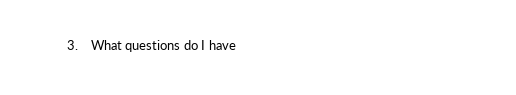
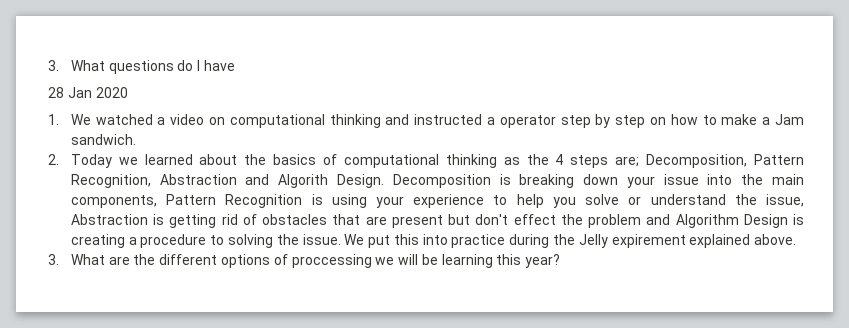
+ 28 Jan 2020
+ 1. We watched a video on computational thinking and instructed a operator step by step on how to make a Jam sandwich.
+ 2. Today we learned about the basics of computational thinking as the 4 steps are; Decomposition, Pattern Recognition, Abstraction and Algorith Design. Decomposition is breaking down your issue into the main components, Pattern Recognition is using your experience to help you solve or understand the issue, Abstraction is getting rid of obstacles that are present but don't effect the problem and Algorithm Design is creating a procedure to solving the issue. We put this into practice during the Jelly expirement explained above.
+ 3. What are the different options of proccessing we will be learning this year?

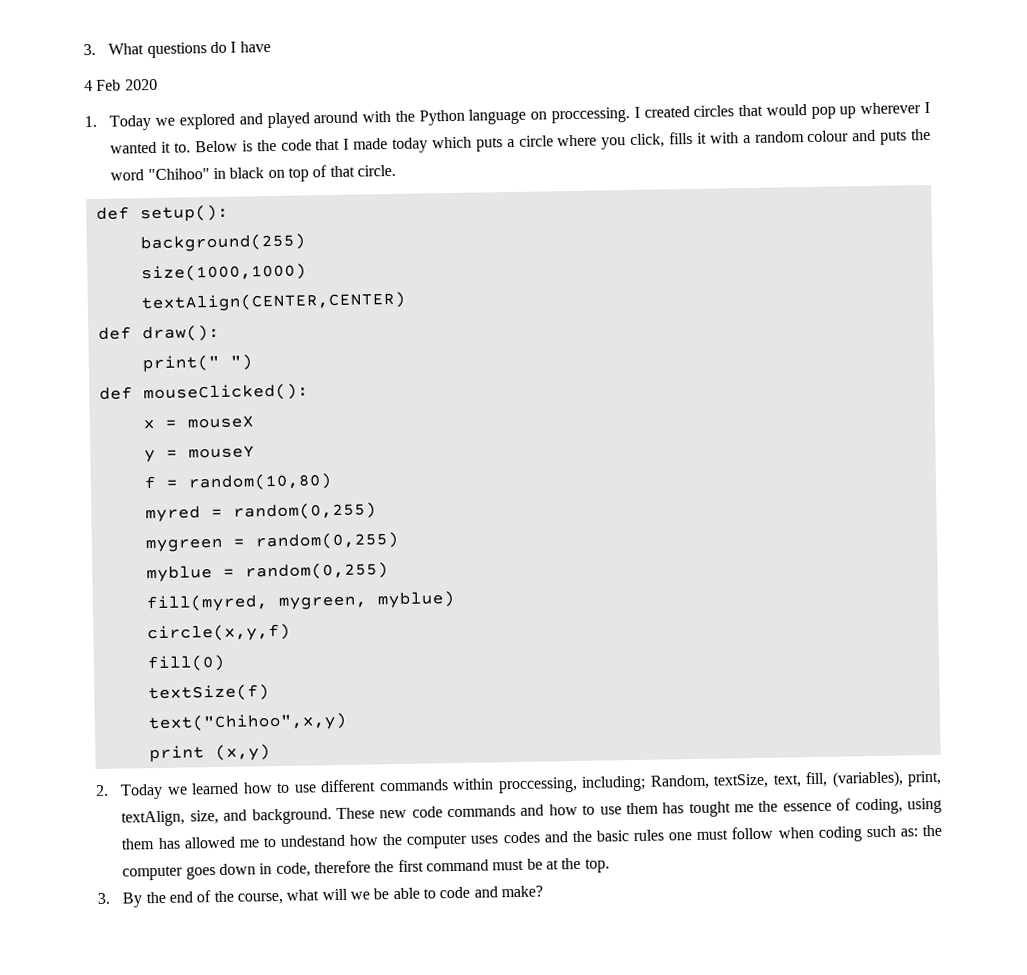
- 28 Jan 2020
+ 4 Feb 2020
- 1. We watched a video on computational thinking and instructed a operator step by step on how to make a Jam sandwich.
- 2. Today we learned about the basics of computational thinking as the 4 steps are; Decomposition, Pattern Recognition, Abstraction and Algorith Design. Decomposition is breaking down your issue into the main components, Pattern Recognition is using your experience to help you solve or understand the issue, Abstraction is getting rid of obstacles that are present but don't effect the problem and Algorithm Design is creating a procedure to solving the issue. We put this into practice during the Jelly expirement explained above.
- 3. What are the different options of proccessing we will be learning this year?
+ 1. Today we explored and played around with the Python language on proccessing. I created circles that would pop up wherever I wanted it to. Below is the code that I made today which puts a circle where you click, fills it with a random colour and puts the word "Chihoo" in black on top of that circle.
+ def setup():
+ background(255)
+ size(1000,1000)
+ textAlign(CENTER,CENTER)
+ def draw():
+ print(" ")
+ def mouseClicked():
+ x = mouseX
+ y = mouseY
+ f = random(10,80)
+ myred = random(0,255)
+ mygreen = random(0,255)
+ myblue = random(0,255)
+ fill(myred, mygreen, myblue)
+ circle(x,y,f)
+ fill(0)
+ textSize(f)
+ text("Chihoo",x,y)
+ print (x,y)
+ 2. Today we learned how to use different commands within proccessing, including; Random, textSize, text, fill, (variables), print, textAlign, size, and background. These new code commands and how to use them has tought me the essence of coding, using them has allowed me to undestand how the computer uses codes and the basic rules one must follow when coding such as: the computer goes down in code, therefore the first command must be at the top.
+ 3. By the end of the course, what will we be able to code and make?

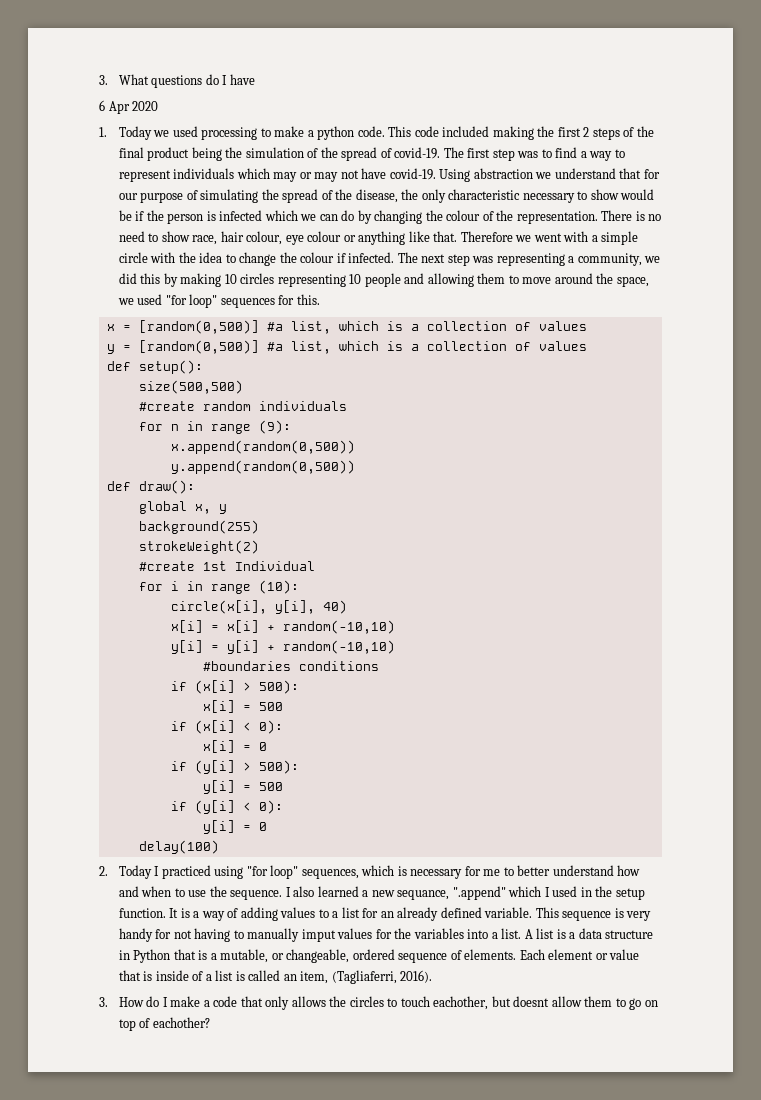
- 4 Feb 2020
+ 6 Apr 2020
- 1. Today we explored and played around with the Python language on proccessing. I created circles that would pop up wherever I wanted it to. Below is the code that I made today which puts a circle where you click, fills it with a random colour and puts the word "Chihoo" in black on top of that circle.
+ 1. Today we used processing to make a python code. This code included making the first 2 steps of the final product being the simulation of the spread of covid-19. The first step was to find a way to represent individuals which may or may not have covid-19. Using abstraction we understand that for our purpose of simulating the spread of the disease, the only characteristic necessary to show would be if the person is infected which we can do by changing the colour of the representation. There is no need to show race, hair colour, eye colour or anything like that. Therefore we went with a simple circle with the idea to change the colour if infected. The next step was representing a community, we did this by making 10 circles representing 10 people and allowing them to move around the space, we used "for loop" sequences for this.
+ x = [random(0,500)] #a list, which is a collection of values
+ y = [random(0,500)] #a list, which is a collection of values
  def setup():
+ size(500,500)
+ #create random individuals
+ for n in range (9):
+ x.append(random(0,500))
+ y.append(random(0,500))
+ def draw():
+ global x, y
  background(255)
- size(1000,1000)
- textAlign(CENTER,CENTER)
- def draw():
- print(" ")
- def mouseClicked():
- x = mouseX
- y = mouseY
- f = random(10,80)
- myred = random(0,255)
- mygreen = random(0,255)
- myblue = random(0,255)
- fill(myred, mygreen, myblue)
- circle(x,y,f)
- fill(0)
- textSize(f)
- text("Chihoo",x,y)
- print (x,y)
- 2. Today we learned how to use different commands within proccessing, including; Random, textSize, text, fill, (variables), print, textAlign, size, and background. These new code commands and how to use them has tought me the essence of coding, using them has allowed me to undestand how the computer uses codes and the basic rules one must follow when coding such as: the computer goes down in code, therefore the first command must be at the top.
- 3. By the end of the course, what will we be able to code and make?
+ strokeWeight(2)
+ #create 1st Individual
+ for i in range (10):
+ circle(x[i], y[i], 40)
+ x[i] = x[i] + random(-10,10)
+ y[i] = y[i] + random(-10,10)
+ #boundaries conditions
+ if (x[i] > 500):
+ x[i] = 500
+ if (x[i] < 0):
+ x[i] = 0
+ if (y[i] > 500):
+ y[i] = 500
+ if (y[i] < 0):
+ y[i] = 0
+ delay(100)
+ 2. Today I practiced using "for loop" sequences, which is necessary for me to better understand how and when to use the sequence. I also learned a new sequance, ".append" which I used in the setup function. It is a way of adding values to a list for an already defined variable. This sequence is very handy for not having to manually imput values for the variables into a list. A list is a data structure in Python that is a mutable, or changeable, ordered sequence of elements. Each element or value that is inside of a list is called an item, (Tagliaferri, 2016).
+ 3. How do I make a code that only allows the circles to touch eachother, but doesnt allow them to go on top of eachother?

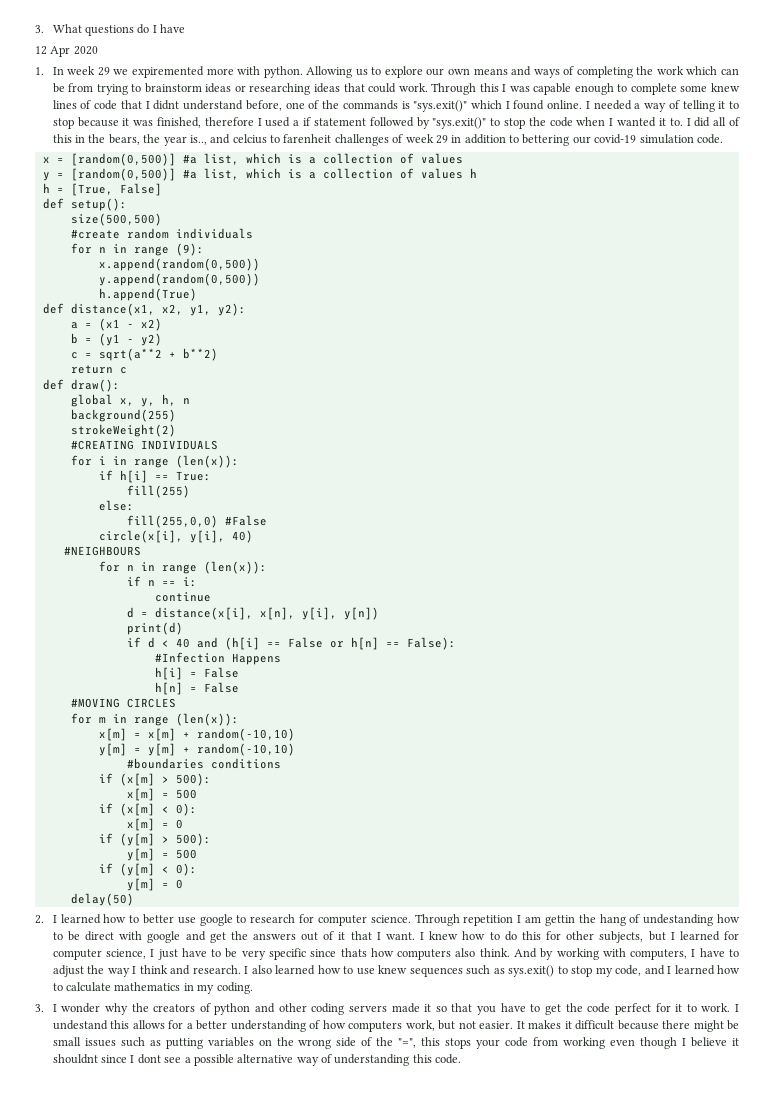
- 6 Apr 2020
+ 12 Apr 2020
- 1. Today we used processing to make a python code. This code included making the first 2 steps of the final product being the simulation of the spread of covid-19. The first step was to find a way to represent individuals which may or may not have covid-19. Using abstraction we understand that for our purpose of simulating the spread of the disease, the only characteristic necessary to show would be if the person is infected which we can do by changing the colour of the representation. There is no need to show race, hair colour, eye colour or anything like that. Therefore we went with a simple circle with the idea to change the colour if infected. The next step was representing a community, we did this by making 10 circles representing 10 people and allowing them to move around the space, we used "for loop" sequences for this.
+ 1. In week 29 we expiremented more with python. Allowing us to explore our own means and ways of completing the work which can be from trying to brainstorm ideas or researching ideas that could work. Through this I was capable enough to complete some knew lines of code that I didnt understand before, one of the commands is "sys.exit()" which I found online. I needed a way of telling it to stop because it was finished, therefore I used a if statement followed by "sys.exit()" to stop the code when I wanted it to. I did all of this in the bears, the year is.., and celcius to farenheit challenges of week 29 in addition to bettering our covid-19 simulation code.
- y = [random(0,500)] #a list, which is a collection of values
+ y = [random(0,500)] #a list, which is a collection of values h
+ h = [True, False]
+ h.append(True)
+ def distance(x1, x2, y1, y2):
+ a = (x1 - x2)
+ b = (y1 - y2)
+ c = sqrt(a**2 + b**2)
+ return c
- global x, y
+ global x, y, h, n
- #create 1st Individual
+ #CREATING INDIVIDUALS
- for i in range (10):
+ for i in range (len(x)):
+ if h[i] == True:
+ fill(255)
+ else:
+ fill(255,0,0) #False
  circle(x[i], y[i], 40)
- x[i] = x[i] + random(-10,10)
- y[i] = y[i] + random(-10,10)
+ #NEIGHBOURS
+ for n in range (len(x)):
+ if n == i:
+ continue
+ d = distance(x[i], x[n], y[i], y[n])
+ print(d)
+ if d < 40 and (h[i] == False or h[n] == False):
+ #Infection Happens
+ h[i] = False
+ h[n] = False
+ #MOVING CIRCLES
+ for m in range (len(x)):
+ x[m] = x[m] + random(-10,10)
+ y[m] = y[m] + random(-10,10)
- if (x[i] > 500):
- x[i] = 500
- if (x[i] < 0):
- x[i] = 0
+ if (x[m] > 500):
+ x[m] = 500
+ if (x[m] < 0):
+ x[m] = 0
- if (y[i] > 500):
- y[i] = 500
- if (y[i] < 0):
- y[i] = 0
- delay(100)
+ if (y[m] > 500):
+ y[m] = 500
+ if (y[m] < 0):
+ y[m] = 0
+ delay(50)
- 2. Today I practiced using "for loop" sequences, which is necessary for me to better understand how and when to use the sequence. I also learned a new sequance, ".append" which I used in the setup function. It is a way of adding values to a list for an already defined variable. This sequence is very handy for not having to manually imput values for the variables into a list. A list is a data structure in Python that is a mutable, or changeable, ordered sequence of elements. Each element or value that is inside of a list is called an item, (Tagliaferri, 2016).
- 3. How do I make a code that only allows the circles to touch eachother, but doesnt allow them to go on top of eachother?
+ 2. I learned how to better use google to research for computer science. Through repetition I am gettin the hang of undestanding how to be direct with google and get the answers out of it that I want. I knew how to do this for other subjects, but I learned for computer science, I just have to be very specific since thats how computers also think. And by working with computers, I have to adjust the way I think and research. I also learned how to use knew sequences such as sys.exit() to stop my code, and I learned how to calculate mathematics in my coding.
+ 3. I wonder why the creators of python and other coding servers made it so that you have to get the code perfect for it to work. I undestand this allows for a better understanding of how computers work, but not easier. It makes it difficult because there might be small issues such as putting variables on the wrong side of the "=", this stops your code from working even though I believe it shouldnt since I dont see a possible alternative way of understanding this code.

